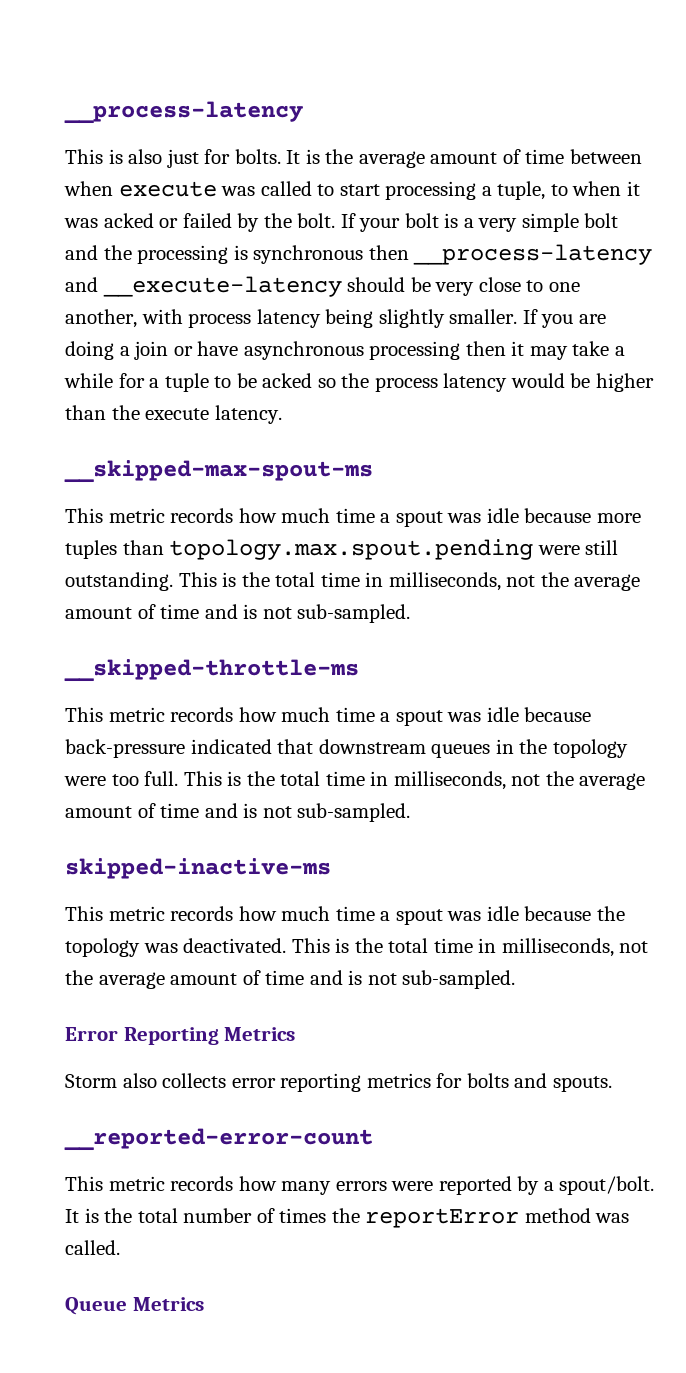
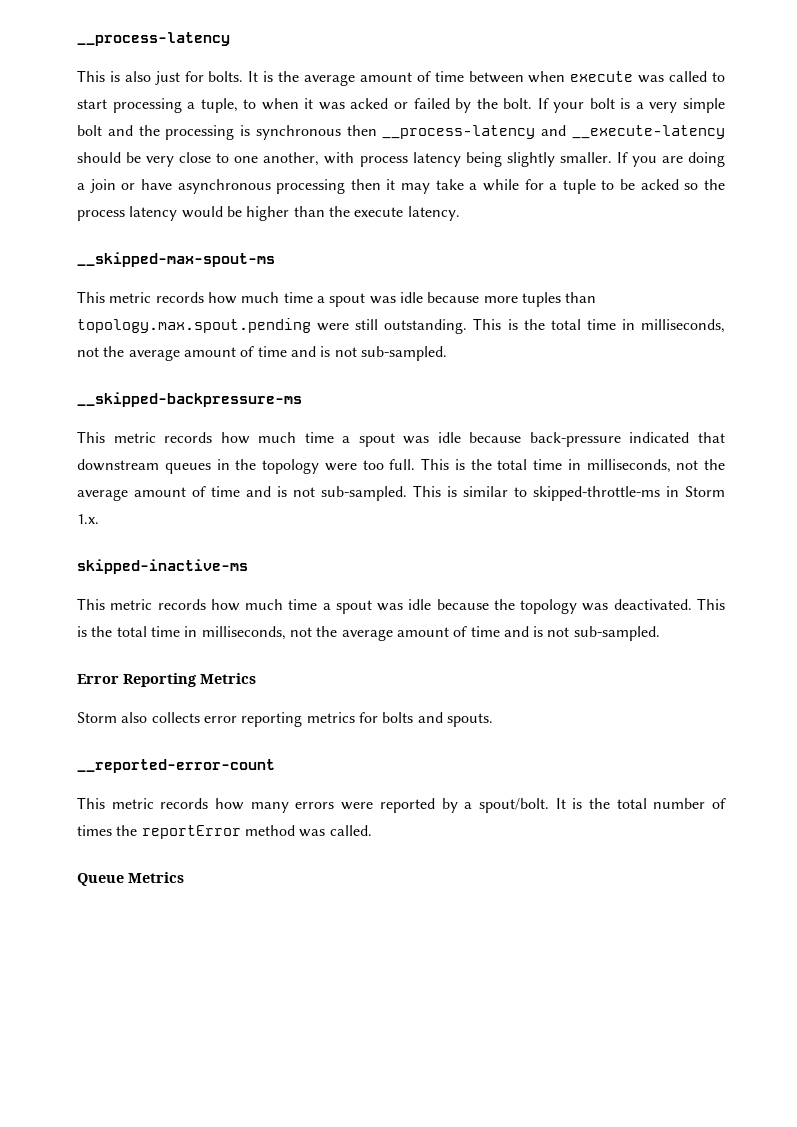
- __skipped-throttle-ms
+ __skipped-backpressure-ms
+ This is similar to skipped-throttle-ms in Storm 1.x.

